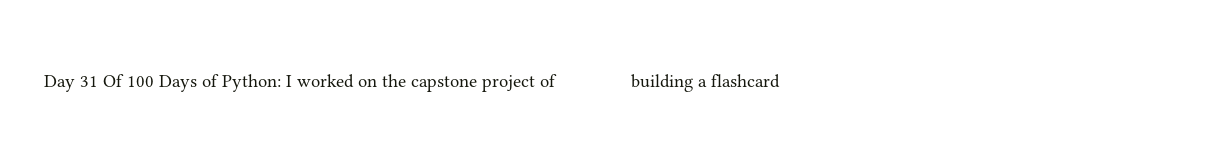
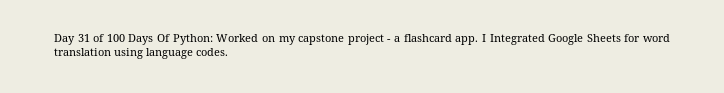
- Day 31 Of 100 Days of Python: I worked on the capstone project of building a flashcard
+ Day 31 of 100 Days Of Python: Worked on my capstone project - a flashcard app. I Integrated Google Sheets for word translation using language codes.

